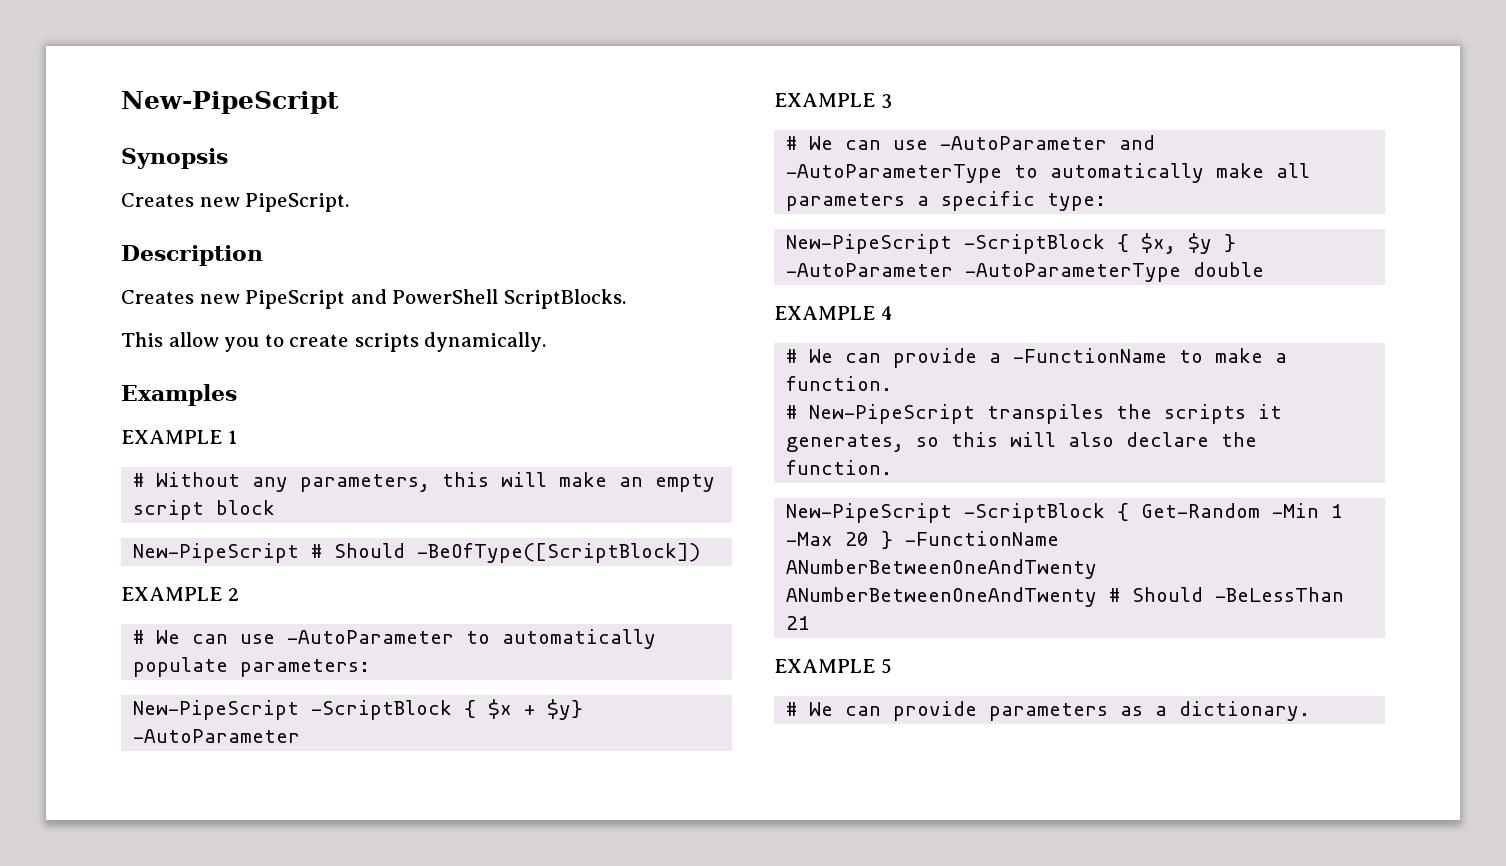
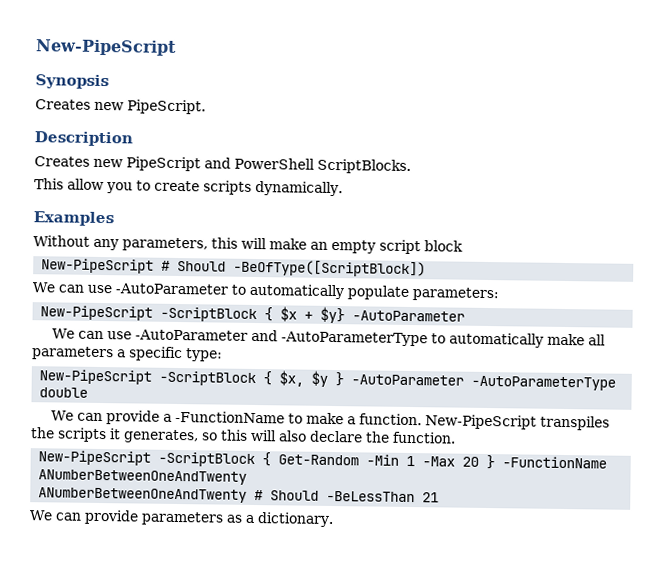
- EXAMPLE 1
- # Without any parameters, this will make an empty script block
+ Without any parameters, this will make an empty script block
- EXAMPLE 2
- # We can use -AutoParameter to automatically populate parameters:
+ We can use -AutoParameter to automatically populate parameters:
- EXAMPLE 3
- # We can use -AutoParameter and -AutoParameterType to automatically make all parameters a specific type:
+ We can use -AutoParameter and -AutoParameterType to automatically make all parameters a specific type:
- EXAMPLE 4
- # We can provide a -FunctionName to make a function.
- # New-PipeScript transpiles the scripts it generates, so this will also declare the function.
+ We can provide a -FunctionName to make a function. New-PipeScript transpiles the scripts it generates, so this will also declare the function.
- EXAMPLE 5
- # We can provide parameters as a dictionary.
+ We can provide parameters as a dictionary.

